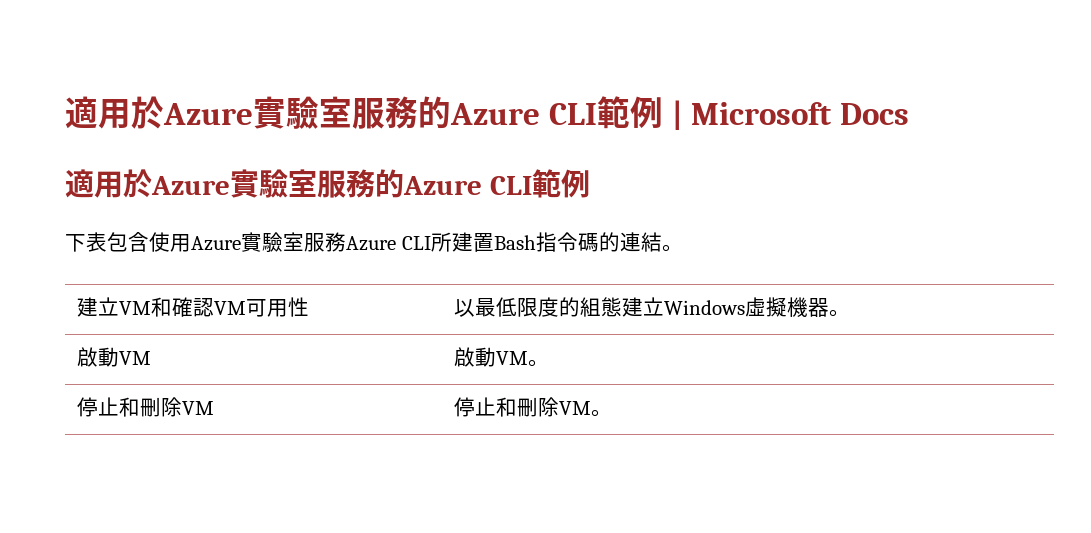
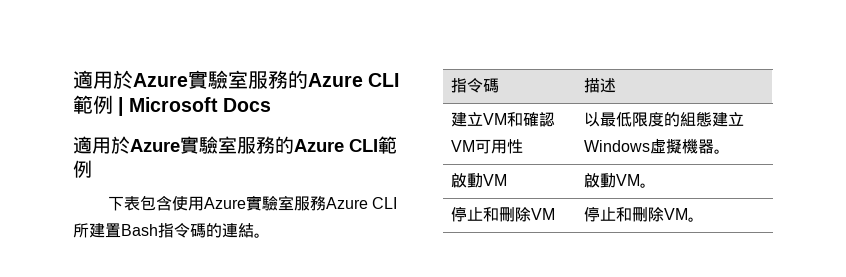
+ 指令碼 | 描述

